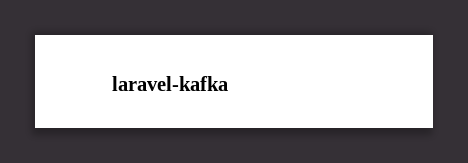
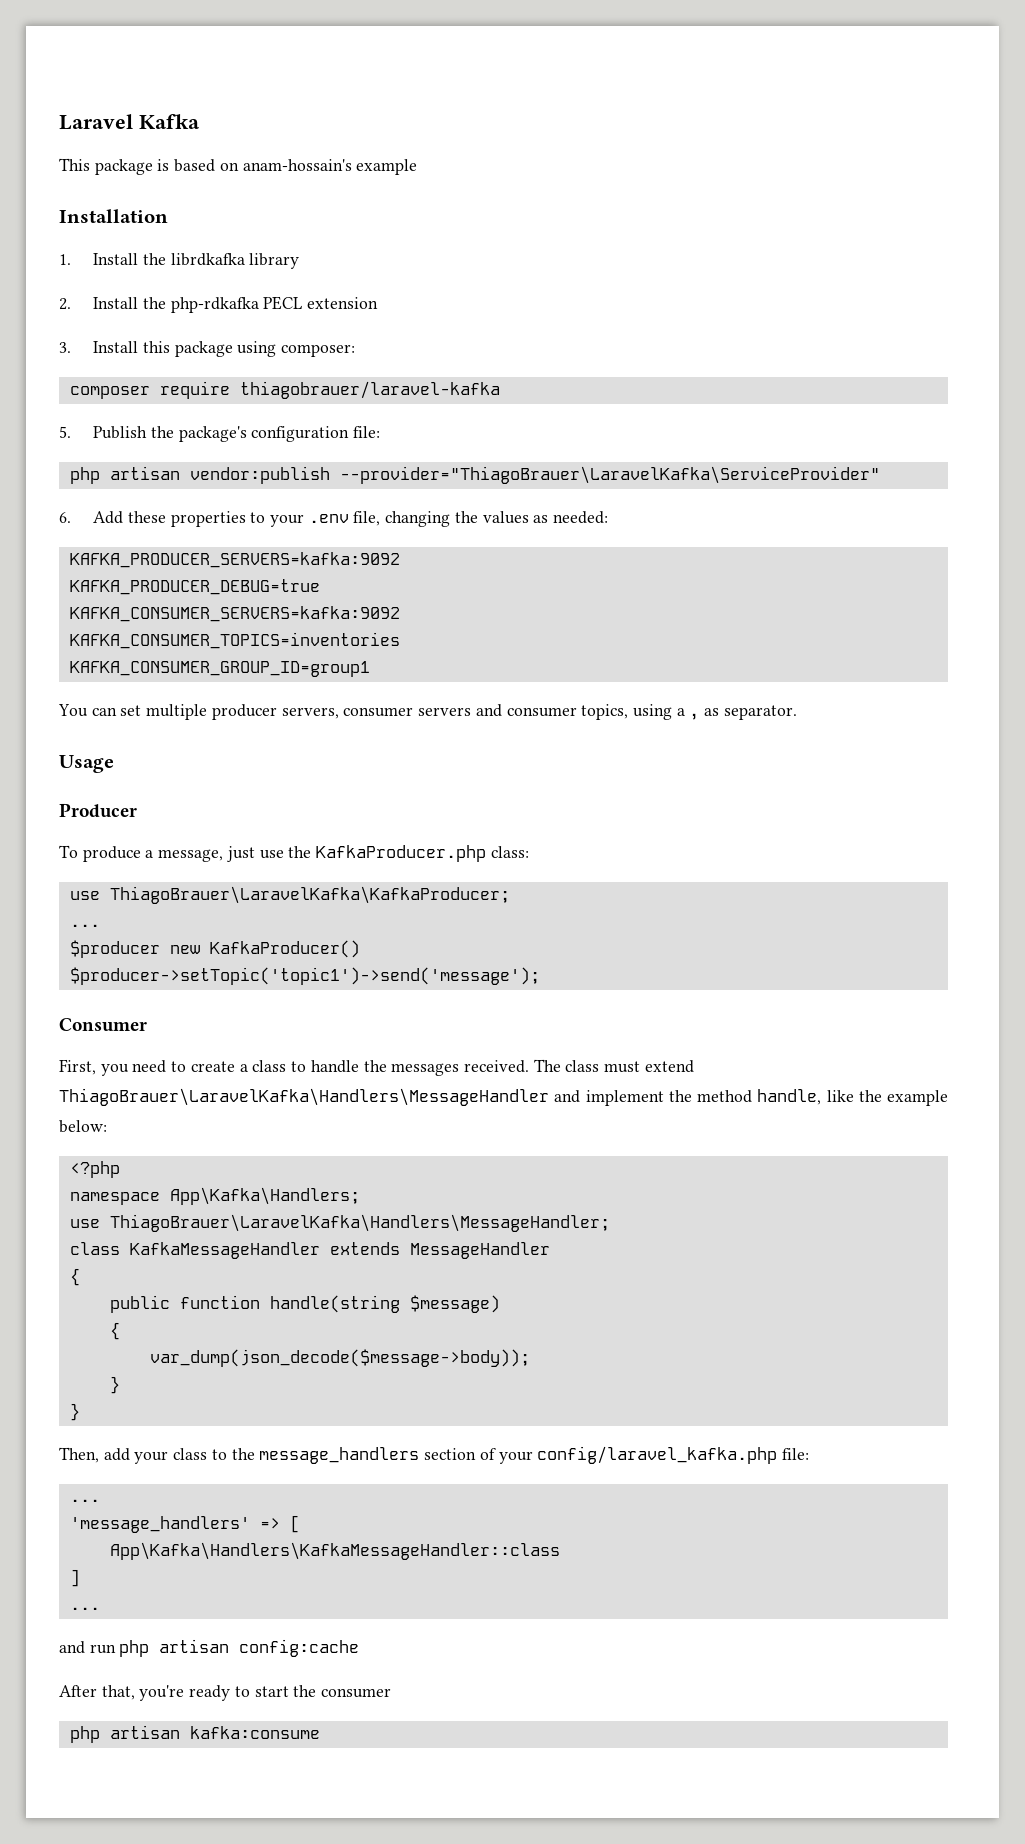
- laravel-kafka
+ Laravel Kafka
+ This package is based on anam-hossain's example
+ Installation
+ 1. Install the librdkafka library
+ 2. Install the php-rdkafka PECL extension
+ 3. Install this package using composer:
+ composer require thiagobrauer/laravel-kafka
+ 5. Publish the package's configuration file:
+ php artisan vendor:publish --provider="ThiagoBrauer\LaravelKafka\ServiceProvider"
+ 6. Add these properties to your .env file, changing the values as needed:
+ KAFKA_PRODUCER_SERVERS=kafka:9092
+ KAFKA_PRODUCER_DEBUG=true
+ KAFKA_CONSUMER_SERVERS=kafka:9092
+ KAFKA_CONSUMER_TOPICS=inventories
+ KAFKA_CONSUMER_GROUP_ID=group1
+ You can set multiple producer servers, consumer servers and consumer topics, using a , as separator.
+ Usage
+ Producer
+ To produce a message, just use the KafkaProducer.php class:
+ use ThiagoBrauer\LaravelKafka\KafkaProducer;
+ ...
+ $producer new KafkaProducer()
+ $producer->setTopic('topic1')->send('message');
+ Consumer
+ First, you need to create a class to handle the messages received. The class must extend ThiagoBrauer\LaravelKafka\Handlers\MessageHandler and implement the method handle, like the example below:
+ <?php
+ namespace App\Kafka\Handlers;
+ use ThiagoBrauer\LaravelKafka\Handlers\MessageHandler;
+ class KafkaMessageHandler extends MessageHandler
+ {
+ public function handle(string $message)
+ {
+ var_dump(json_decode($message->body));
+ }
+ }
+ Then, add your class to the message_handlers section of your config/laravel_kafka.php file:
+ ...
+ 'message_handlers' => [
+ App\Kafka\Handlers\KafkaMessageHandler::class
+ ]
+ ...
+ and run php artisan config:cache
+ After that, you're ready to start the consumer
+ php artisan kafka:consume

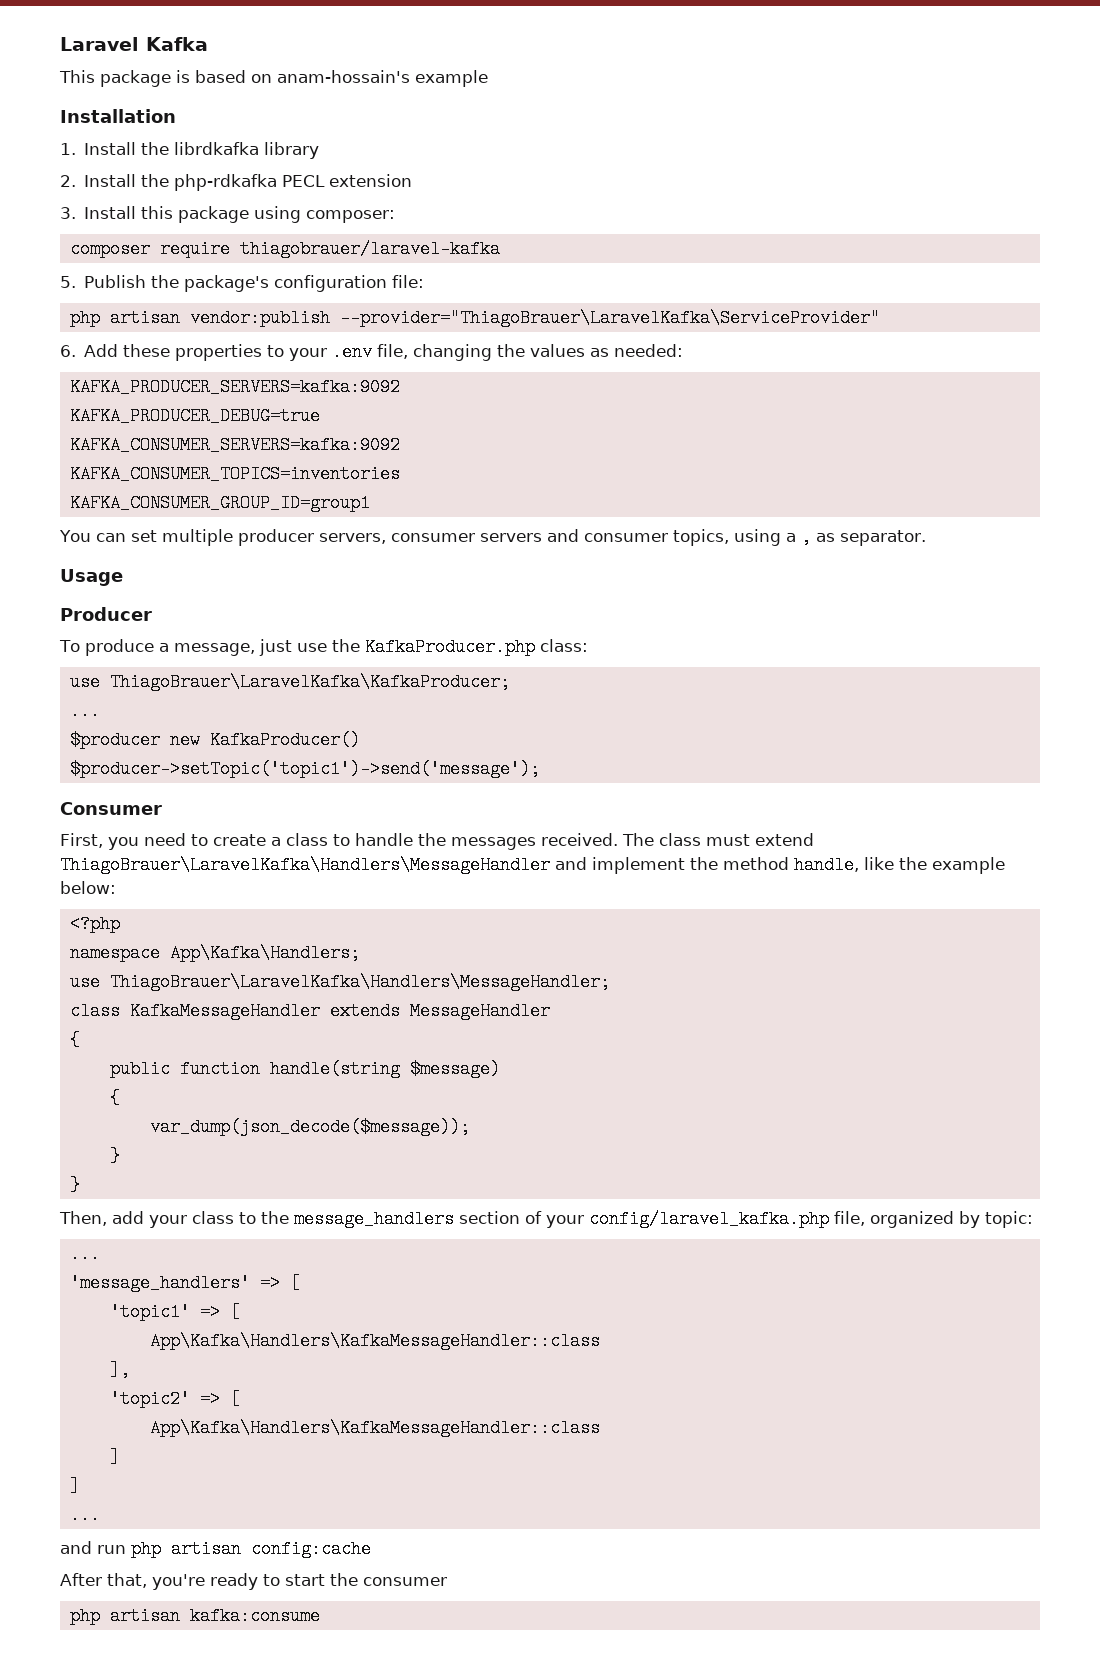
- var_dump(json_decode($message->body));
+ var_dump(json_decode($message));
- Then, add your class to the message_handlers section of your config/laravel_kafka.php file:
+ Then, add your class to the message_handlers section of your config/laravel_kafka.php file, organized by topic:
+ 'topic1' => [
  App\Kafka\Handlers\KafkaMessageHandler::class
+ ],
+ 'topic2' => [
+ App\Kafka\Handlers\KafkaMessageHandler::class
+ ]

